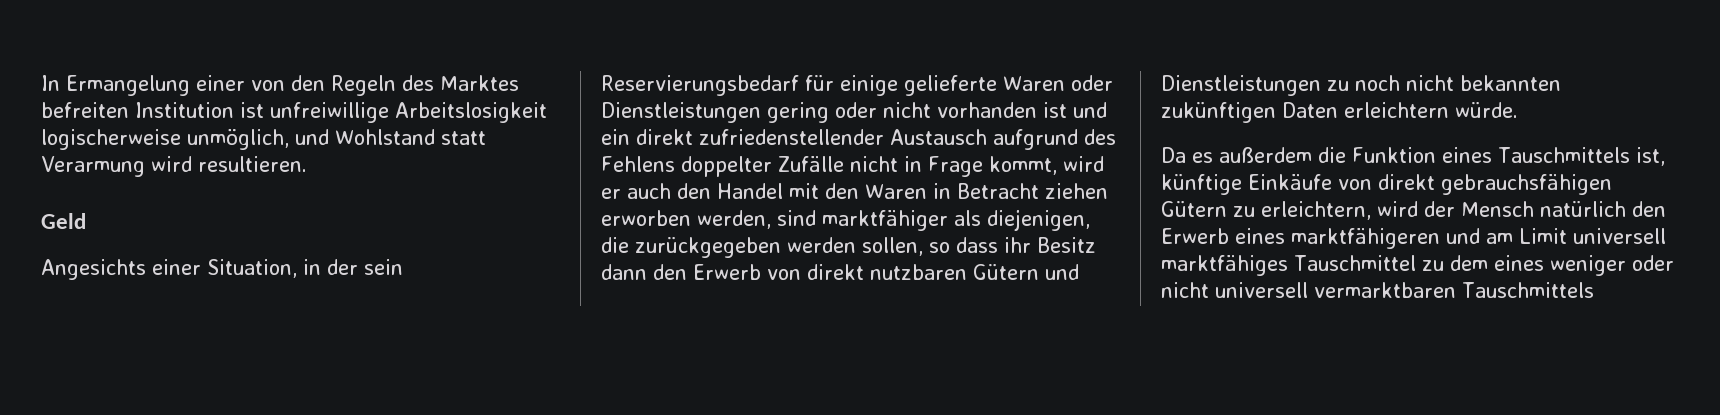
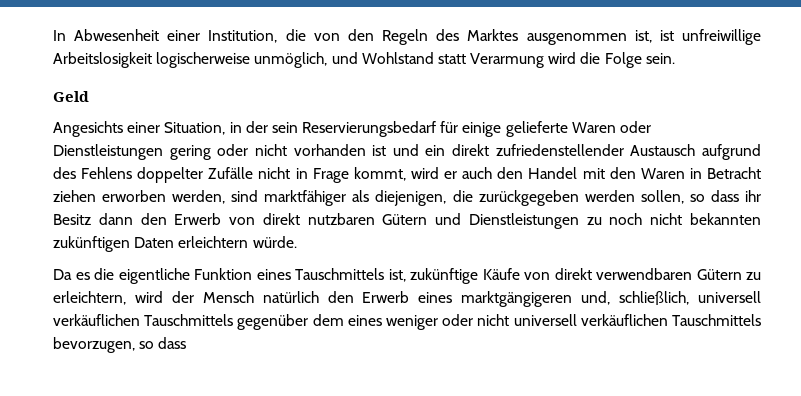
- In Ermangelung einer von den Regeln des Marktes befreiten Institution ist unfreiwillige Arbeitslosigkeit logischerweise unmöglich, und Wohlstand statt Verarmung wird resultieren.
+ In Abwesenheit einer Institution, die von den Regeln des Marktes ausgenommen ist, ist unfreiwillige Arbeitslosigkeit logischerweise unmöglich, und Wohlstand statt Verarmung wird die Folge sein.
- Da es außerdem die Funktion eines Tauschmittels ist, künftige Einkäufe von direkt gebrauchsfähigen Gütern zu erleichtern, wird der Mensch natürlich den Erwerb eines marktfähigeren und am Limit universell marktfähiges Tauschmittel zu dem eines weniger oder nicht universell vermarktbaren Tauschmittels
+ Da es die eigentliche Funktion eines Tauschmittels ist, zukünftige Käufe von direkt verwendbaren Gütern zu erleichtern, wird der Mensch natürlich den Erwerb eines marktgängigeren und, schließlich, universell verkäuflichen Tauschmittels gegenüber dem eines weniger oder nicht universell verkäuflichen Tauschmittels bevorzugen, so dass

